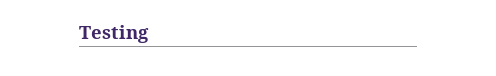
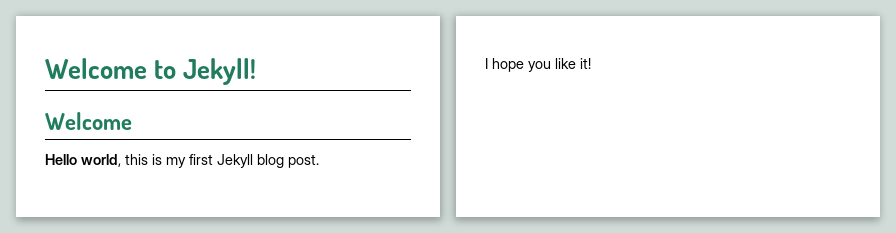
- Testing
+ Welcome to Jekyll!
+ Welcome
+ Hello world, this is my first Jekyll blog post.
+ I hope you like it!

